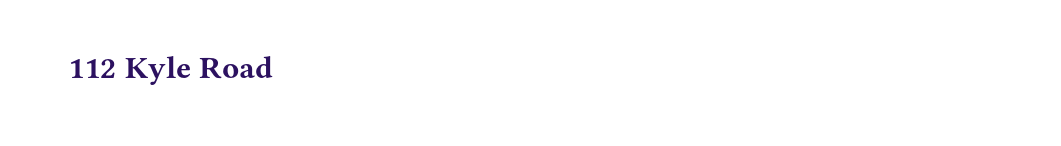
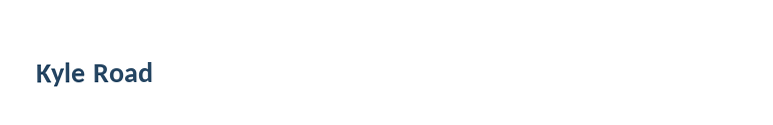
- 112 Kyle Road
+ Kyle Road

